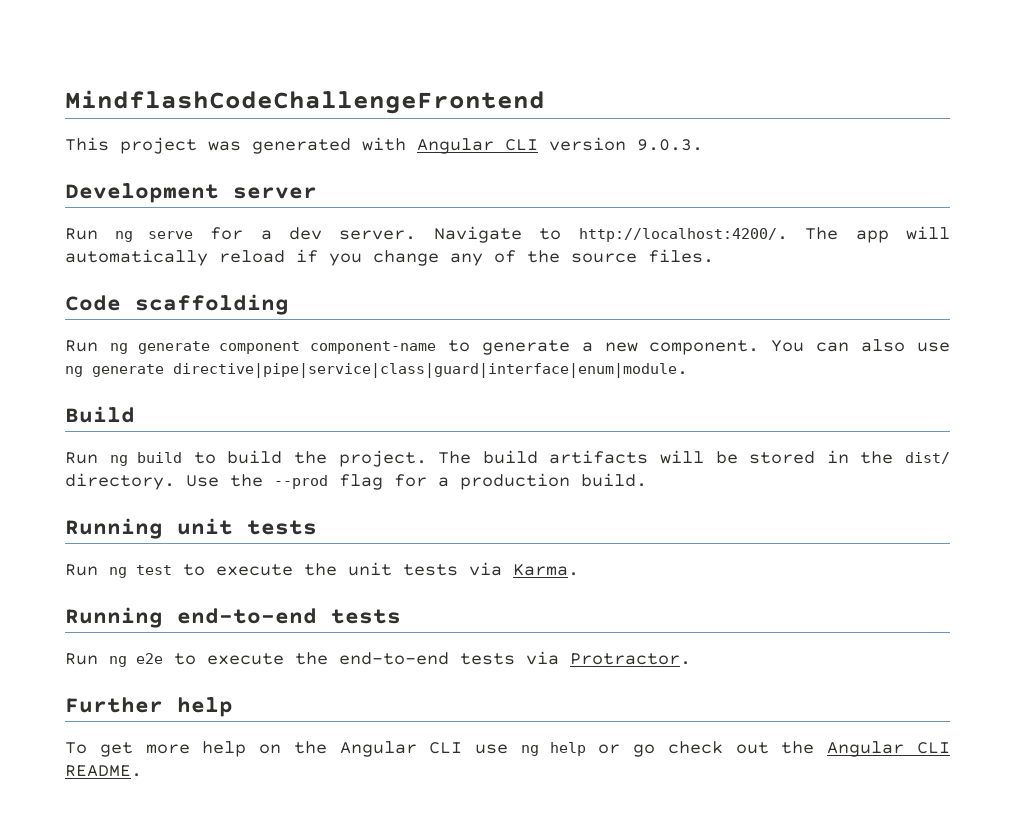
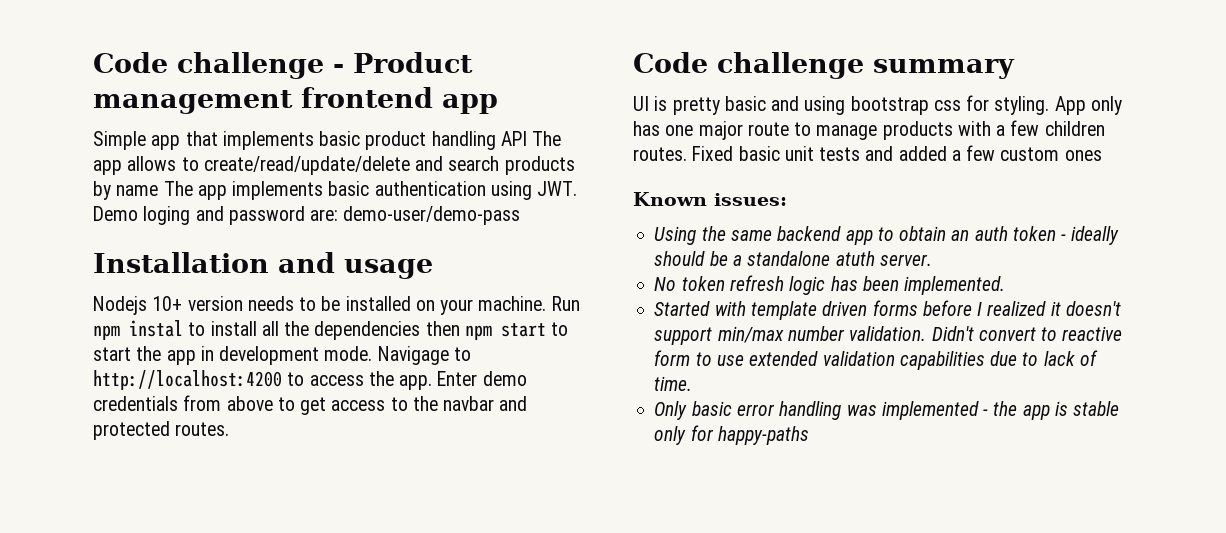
- MindflashCodeChallengeFrontend
- This project was generated with Angular CLI version 9.0.3.
- Development server
- Run ng serve for a dev server. Navigate to http://localhost:4200/. The app will automatically reload if you change any of the source files.
- Code scaffolding
- Run ng generate component component-name to generate a new component. You can also use ng generate directive|pipe|service|class|guard|interface|enum|module.
- Build
- Run ng build to build the project. The build artifacts will be stored in the dist/ directory. Use the --prod flag for a production build.
- Running unit tests
- Run ng test to execute the unit tests via Karma.
- Running end-to-end tests
- Run ng e2e to execute the end-to-end tests via Protractor.
- Further help
- To get more help on the Angular CLI use ng help or go check out the Angular CLI README.
+ Code challenge - Product management frontend app
+ Simple app that implements basic product handling API The app allows to create/read/update/delete and search products by name The app implements basic authentication using JWT. Demo loging and password are: demo-user/demo-pass
+ Installation and usage
+ Nodejs 10+ version needs to be installed on your machine. Run npm instal to install all the dependencies then npm start to start the app in development mode. Navigage to http://localhost:4200 to access the app. Enter demo credentials from above to get access to the navbar and protected routes.
+ Code challenge summary
+ UI is pretty basic and using bootstrap css for styling. App only has one major route to manage products with a few children routes. Fixed basic unit tests and added a few custom ones
+ Known issues:
+ Using the same backend app to obtain an auth token - ideally should be a standalone atuth server.
+ No token refresh logic has been implemented.
+ Started with template driven forms before I realized it doesn't support min/max number validation. Didn't convert to reactive form to use extended validation capabilities due to lack of time.
+ Only basic error handling was implemented - the app is stable only for happy-paths

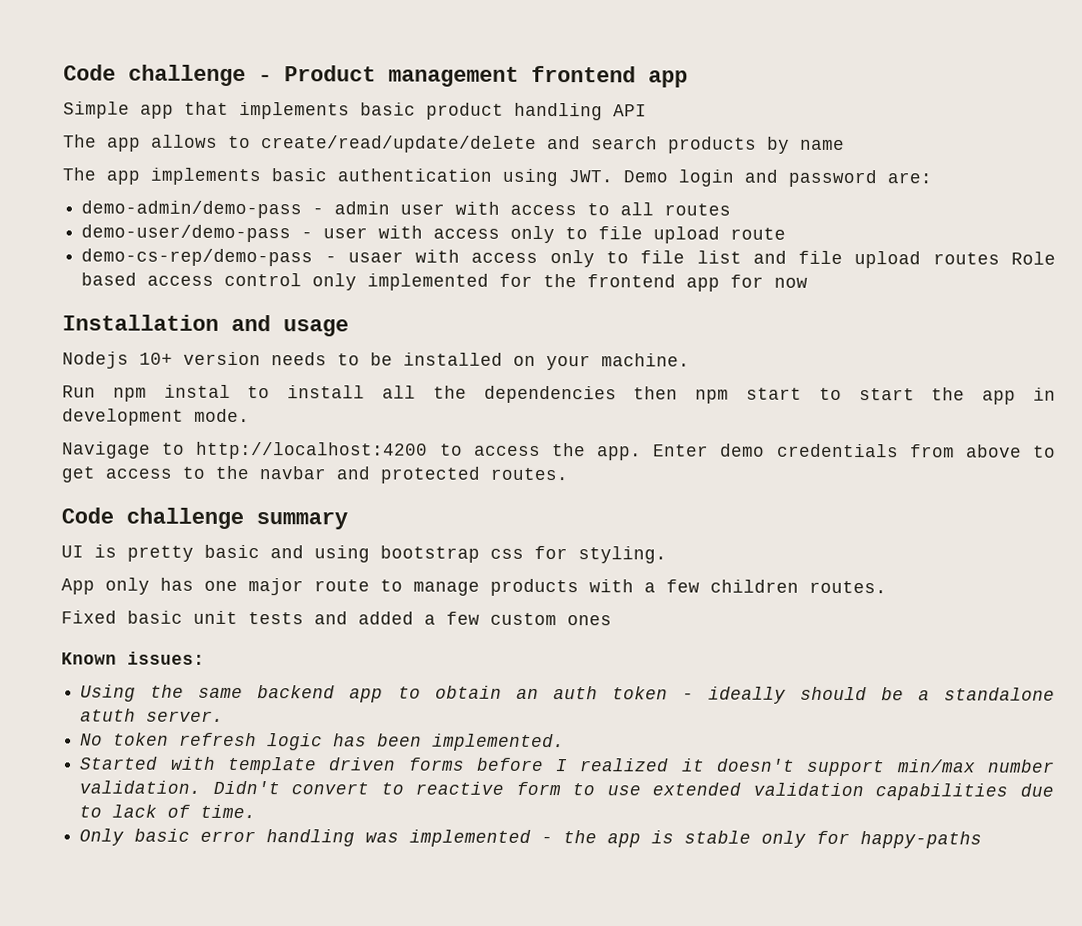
- Simple app that implements basic product handling API The app allows to create/read/update/delete and search products by name The app implements basic authentication using JWT. Demo loging and password are: demo-user/demo-pass
+ Simple app that implements basic product handling API
+ The app allows to create/read/update/delete and search products by name
+ The app implements basic authentication using JWT. Demo login and password are:
+ demo-admin/demo-pass - admin user with access to all routes
+ demo-user/demo-pass - user with access only to file upload route
+ demo-cs-rep/demo-pass - usaer with access only to file list and file upload routes Role based access control only implemented for the frontend app for now
- Nodejs 10+ version needs to be installed on your machine. Run npm instal to install all the dependencies then npm start to start the app in development mode. Navigage to http://localhost:4200 to access the app.
+ Nodejs 10+ version needs to be installed on your machine.
+ Run npm instal to install all the dependencies then npm start to start the app in development mode.
+ Navigage to http://localhost:4200 to access the app.
- UI is pretty basic and using bootstrap css for styling. App only has one major route to manage products with a few children routes. Fixed basic unit tests and added a few custom ones
+ UI is pretty basic and using bootstrap css for styling.
+ App only has one major route to manage products with a few children routes.
+ Fixed basic unit tests and added a few custom ones

